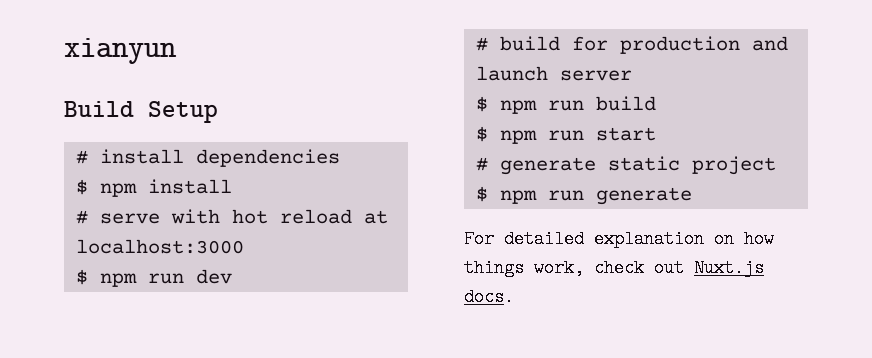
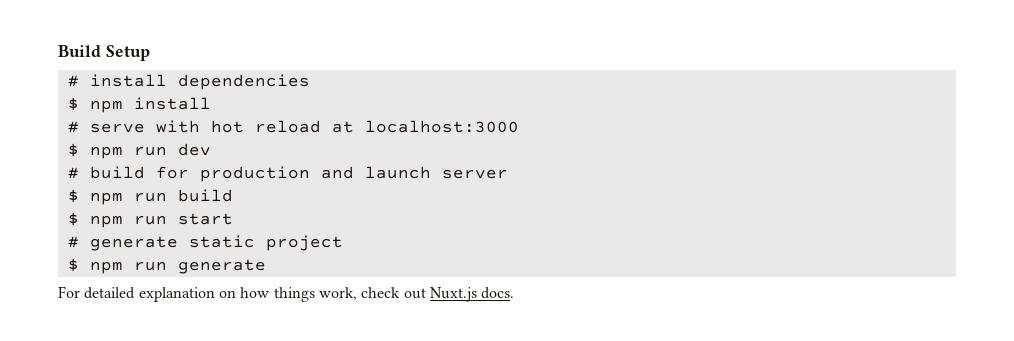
- xianyun

